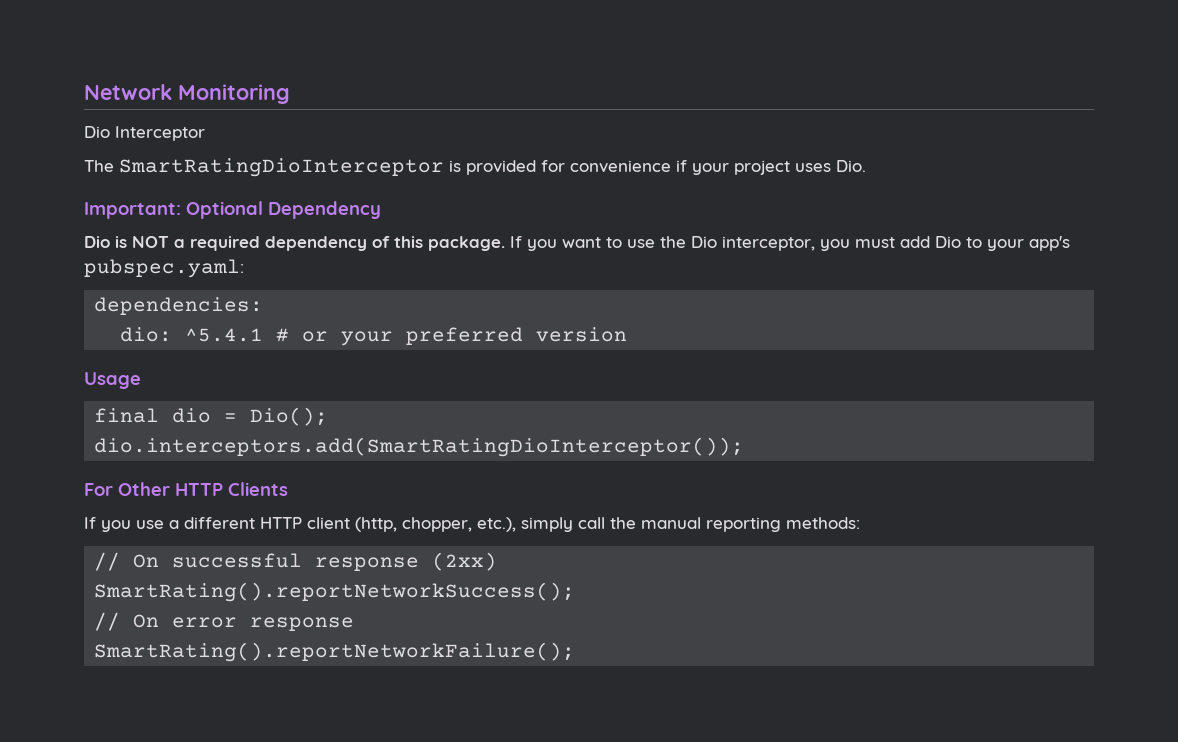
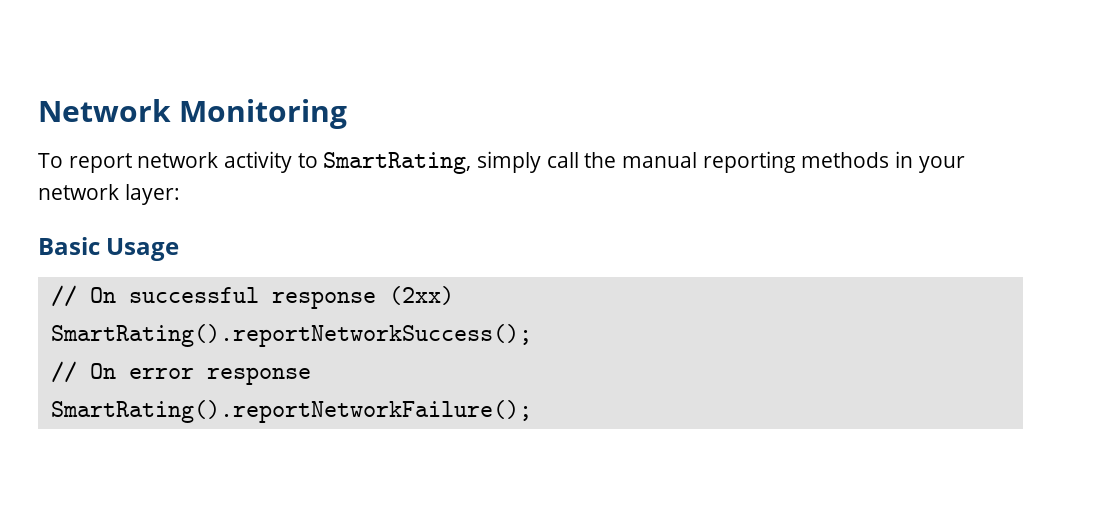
- Dio Interceptor
- The SmartRatingDioInterceptor is provided for convenience if your project uses Dio.
- Important: Optional Dependency
- Dio is NOT a required dependency of this package. If you want to use the Dio interceptor, you must add Dio to your app's pubspec.yaml:
- dependencies:
- dio: ^5.4.1 # or your preferred version
- Usage
- final dio = Dio();
- dio.interceptors.add(SmartRatingDioInterceptor());
- For Other HTTP Clients
- If you use a different HTTP client (http, chopper, etc.), simply call the manual reporting methods:
+ To report network activity to SmartRating, simply call the manual reporting methods in your network layer:
+ Basic Usage

